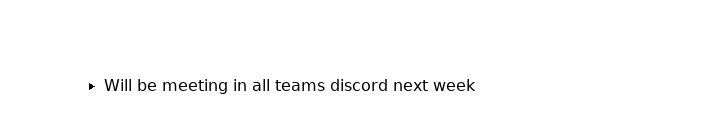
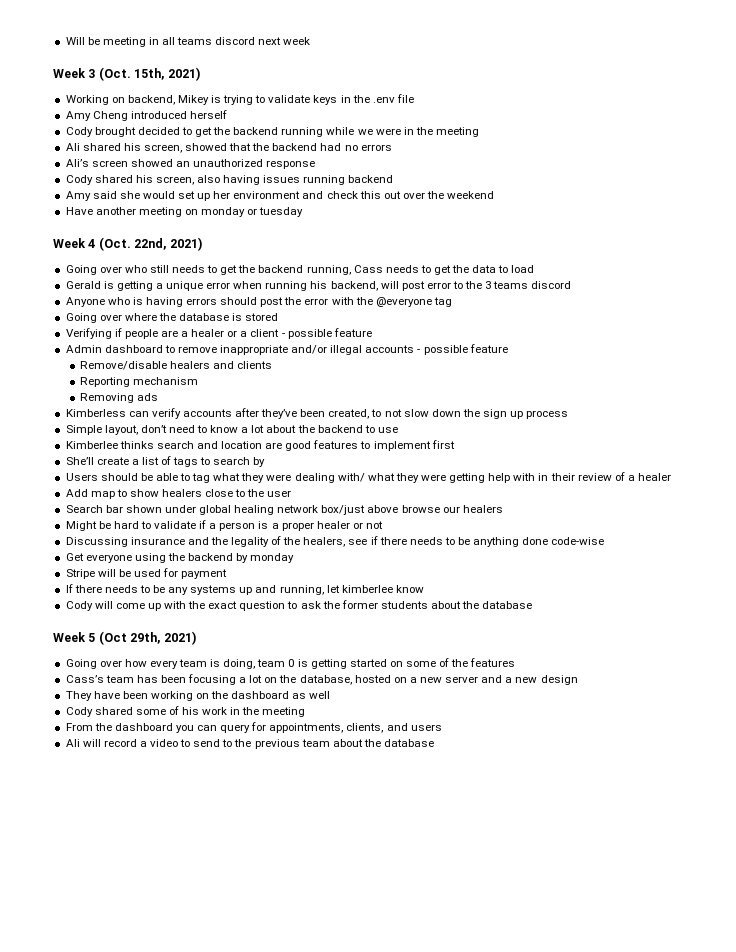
+ Week 3 (Oct. 15th, 2021)
+ Working on backend, Mikey is trying to validate keys in the .env file
+ Amy Cheng introduced herself
+ Cody brought decided to get the backend running while we were in the meeting
+ Ali shared his screen, showed that the backend had no errors
+ Ali’s screen showed an unauthorized response
+ Cody shared his screen, also having issues running backend
+ Amy said she would set up her environment and check this out over the weekend
+ Have another meeting on monday or tuesday
+ Week 4 (Oct. 22nd, 2021)
+ Going over who still needs to get the backend running, Cass needs to get the data to load
+ Gerald is getting a unique error when running his backend, will post error to the 3 teams discord
+ Anyone who is having errors should post the error with the @everyone tag
+ Going over where the database is stored
+ Verifying if people are a healer or a client - possible feature
+ Admin dashboard to remove inappropriate and/or illegal accounts - possible feature
+ Remove/disable healers and clients
+ Reporting mechanism
+ Removing ads
+ Kimberless can verify accounts after they’ve been created, to not slow down the sign up process
+ Simple layout, don’t need to know a lot about the backend to use
+ Kimberlee thinks search and location are good features to implement first
+ She’ll create a list of tags to search by
+ Users should be able to tag what they were dealing with/ what they were getting help with in their review of a healer
+ Add map to show healers close to the user
+ Search bar shown under global healing network box/just above browse our healers
+ Might be hard to validate if a person is a proper healer or not
+ Discussing insurance and the legality of the healers, see if there needs to be anything done code-wise
+ Get everyone using the backend by monday
+ Stripe will be used for payment
+ If there needs to be any systems up and running, let kimberlee know
+ Cody will come up with the exact question to ask the former students about the database
+ Week 5 (Oct 29th, 2021)
+ Going over how every team is doing, team 0 is getting started on some of the features
+ Cass’s team has been focusing a lot on the database, hosted on a new server and a new design
+ They have been working on the dashboard as well
+ Cody shared some of his work in the meeting
+ From the dashboard you can query for appointments, clients, and users
+ Ali will record a video to send to the previous team about the database

